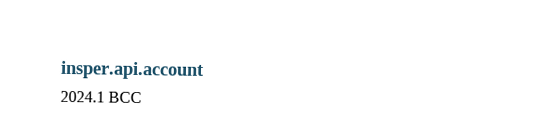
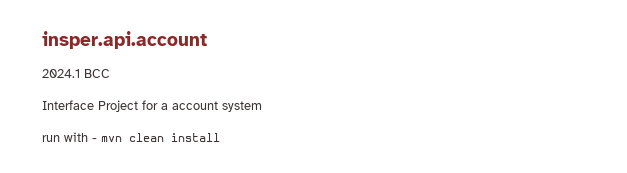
+ Interface Project for a account system
+ run with - mvn clean install

